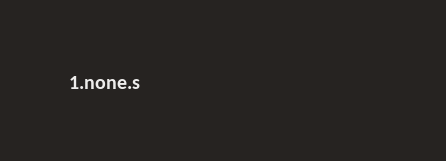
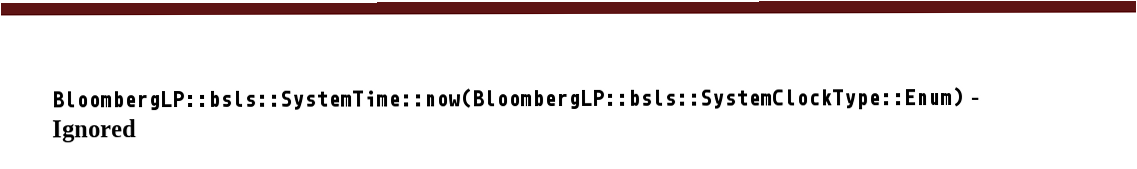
- 1.none.s
+ BloombergLP::bsls::SystemTime::now(BloombergLP::bsls::SystemClockType::Enum) - Ignored

